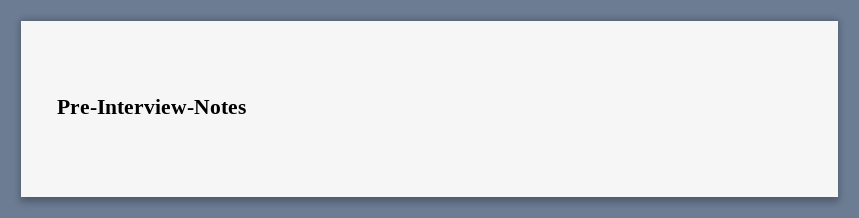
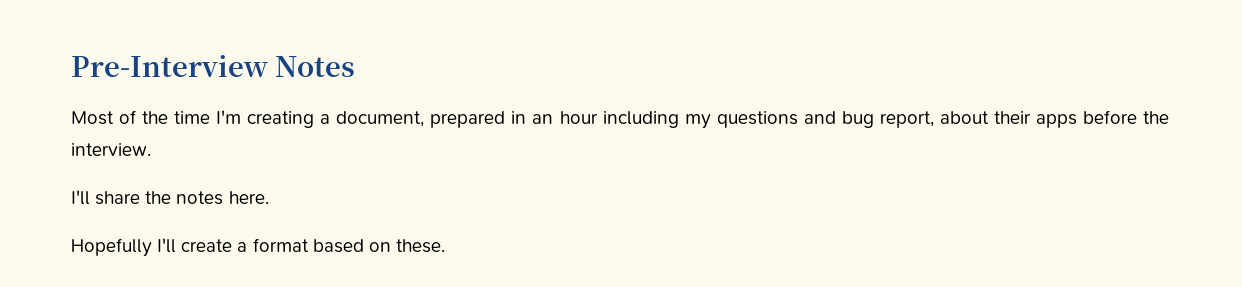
- Pre-Interview-Notes
+ Pre-Interview Notes
+ Most of the time I'm creating a document, prepared in an hour including my questions and bug report, about their apps before the interview.
+ I'll share the notes here.
+ Hopefully I'll create a format based on these.

